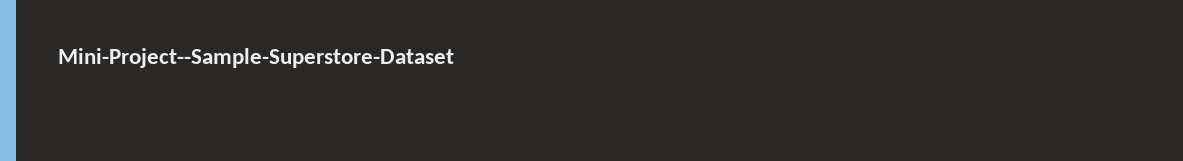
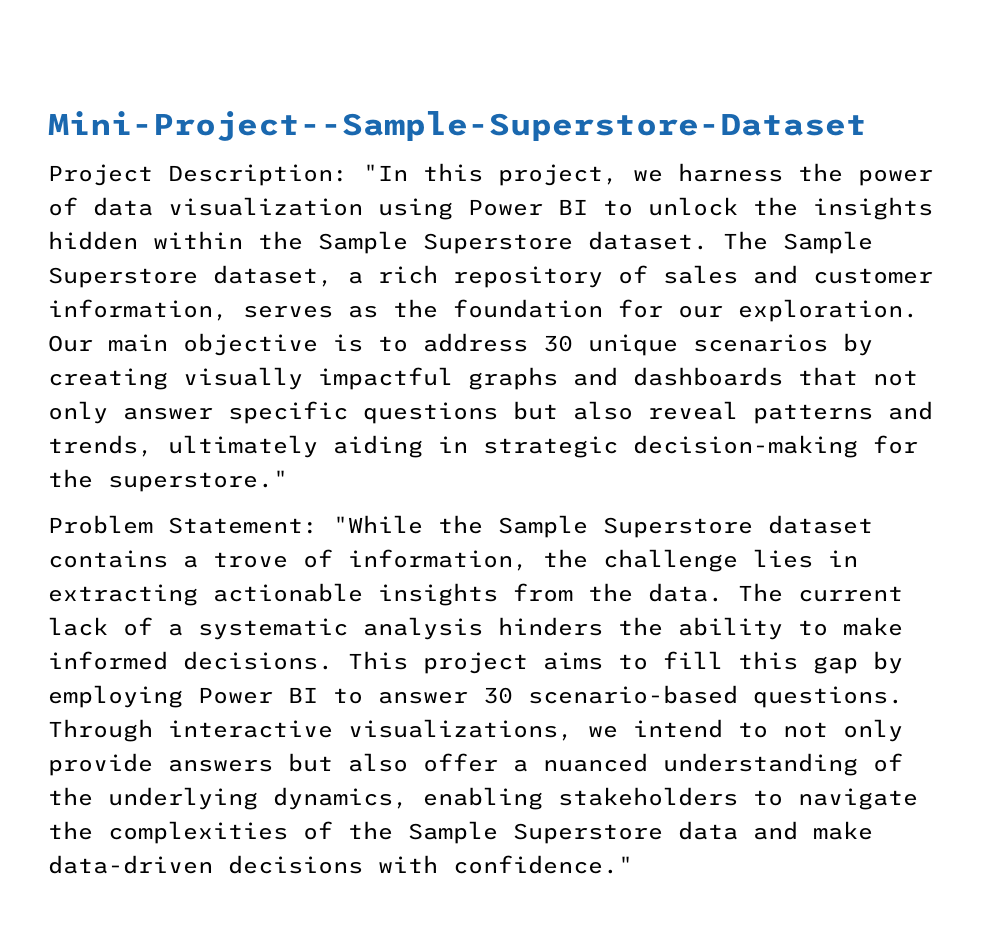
+ Project Description: "In this project, we harness the power of data visualization using Power BI to unlock the insights hidden within the Sample Superstore dataset. The Sample Superstore dataset, a rich repository of sales and customer information, serves as the foundation for our exploration. Our main objective is to address 30 unique scenarios by creating visually impactful graphs and dashboards that not only answer specific questions but also reveal patterns and trends, ultimately aiding in strategic decision-making for the superstore."
+ Problem Statement: "While the Sample Superstore dataset contains a trove of information, the challenge lies in extracting actionable insights from the data. The current lack of a systematic analysis hinders the ability to make informed decisions. This project aims to fill this gap by employing Power BI to answer 30 scenario-based questions. Through interactive visualizations, we intend to not only provide answers but also offer a nuanced understanding of the underlying dynamics, enabling stakeholders to navigate the complexities of the Sample Superstore data and make data-driven decisions with confidence."

